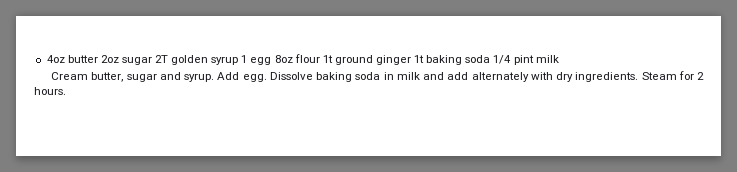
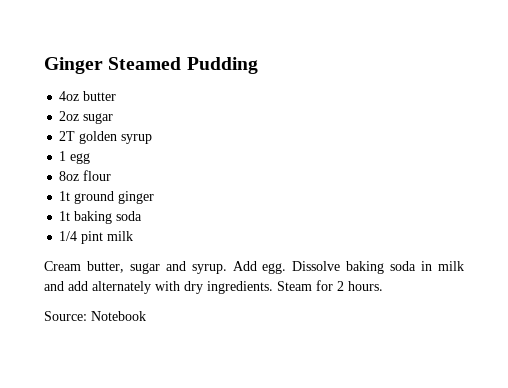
+ Ginger Steamed Pudding
- 4oz butter 2oz sugar 2T golden syrup 1 egg 8oz flour 1t ground ginger 1t baking soda 1/4 pint milk
+ 4oz butter
+ 2oz sugar
+ 2T golden syrup
+ 1 egg
+ 8oz flour
+ 1t ground ginger
+ 1t baking soda
+ 1/4 pint milk
+ Source: Notebook

